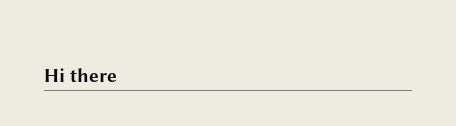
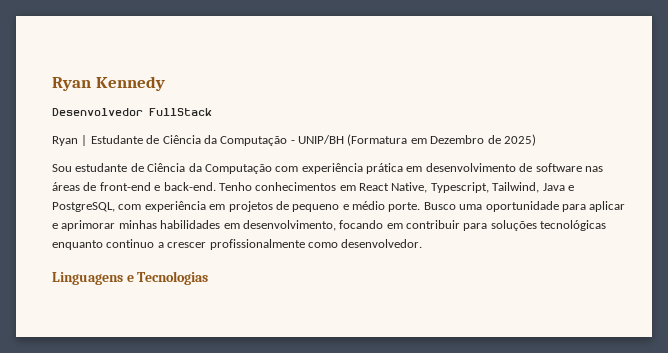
- Hi there
+ Ryan Kennedy
+ Desenvolvedor FullStack
+ Ryan | Estudante de Ciência da Computação - UNIP/BH (Formatura em Dezembro de 2025)
+ Sou estudante de Ciência da Computação com experiência prática em desenvolvimento de software nas áreas de front-end e back-end. Tenho conhecimentos em React Native, Typescript, Tailwind, Java e PostgreSQL, com experiência em projetos de pequeno e médio porte. Busco uma oportunidade para aplicar e aprimorar minhas habilidades em desenvolvimento, focando em contribuir para soluções tecnológicas enquanto continuo a crescer profissionalmente como desenvolvedor.
+ Linguagens e Tecnologias

